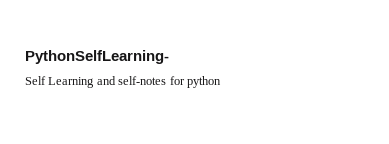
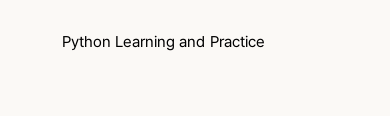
- PythonSelfLearning-
- Self Learning and self-notes for python
+ Python Learning and Practice

